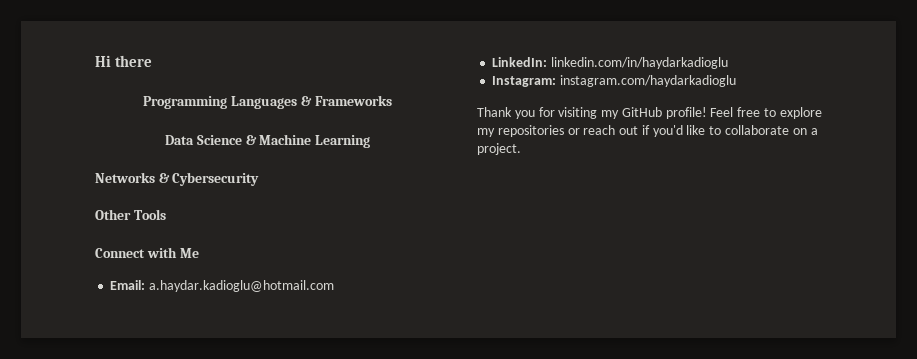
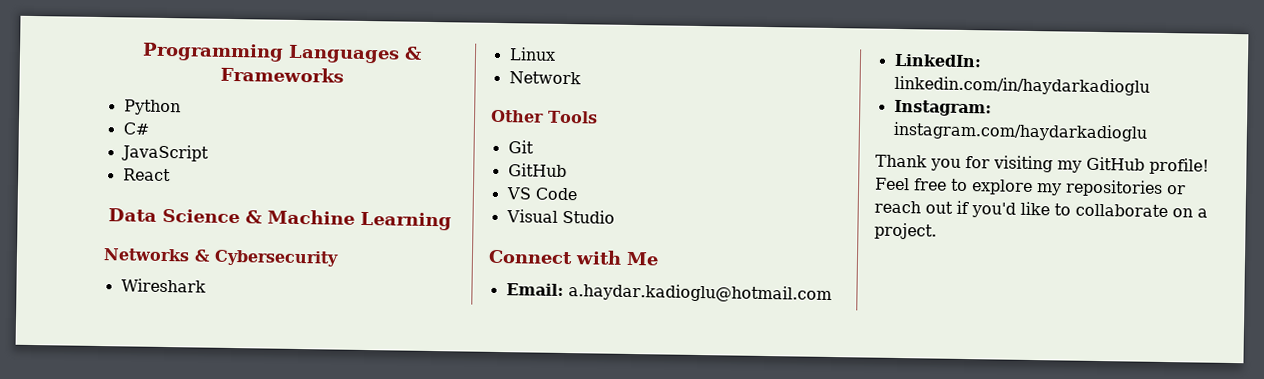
- Hi there
+ Python
+ C#
+ JavaScript
+ React
+ Wireshark
+ Linux
+ Network
+ Git
+ GitHub
+ VS Code
+ Visual Studio

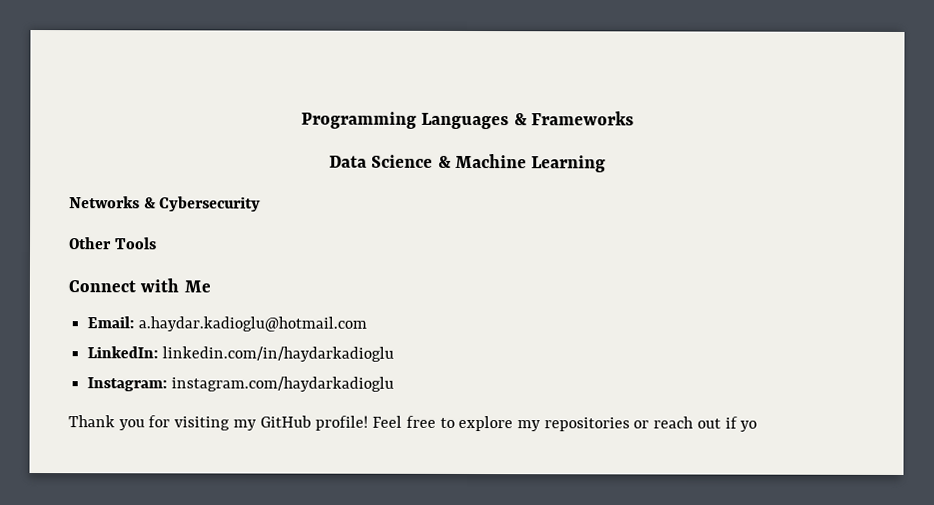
- Python
- C#
- JavaScript
- React
- Wireshark
- Linux
- Network
- Git
- GitHub
- VS Code
- Visual Studio
- Feel free to explore my repositories or reach out if you'd like to collaborate on a project.
+ Feel free to explore my repositories or reach out if yo

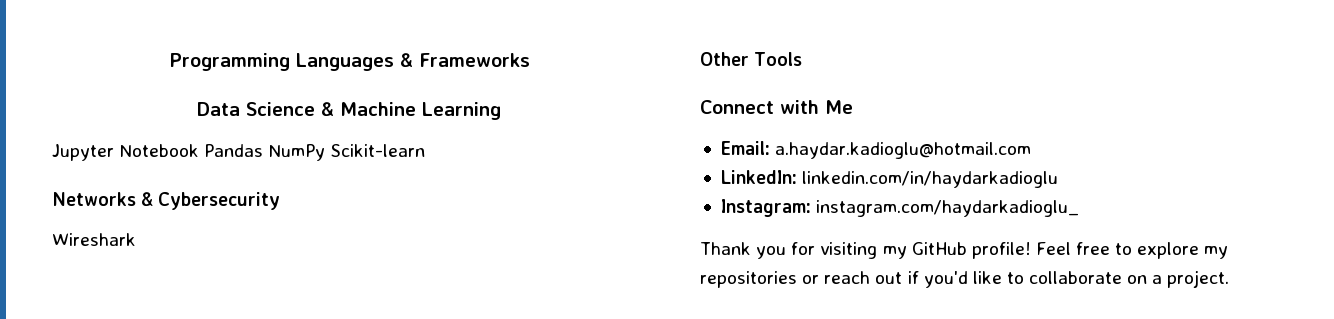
+ Jupyter Notebook Pandas NumPy Scikit-learn
+ Wireshark
- Instagram: instagram.com/haydarkadioglu
+ Instagram: instagram.com/haydarkadioglu_
- Feel free to explore my repositories or reach out if yo
+ Feel free to explore my repositories or reach out if you'd like to collaborate on a project.

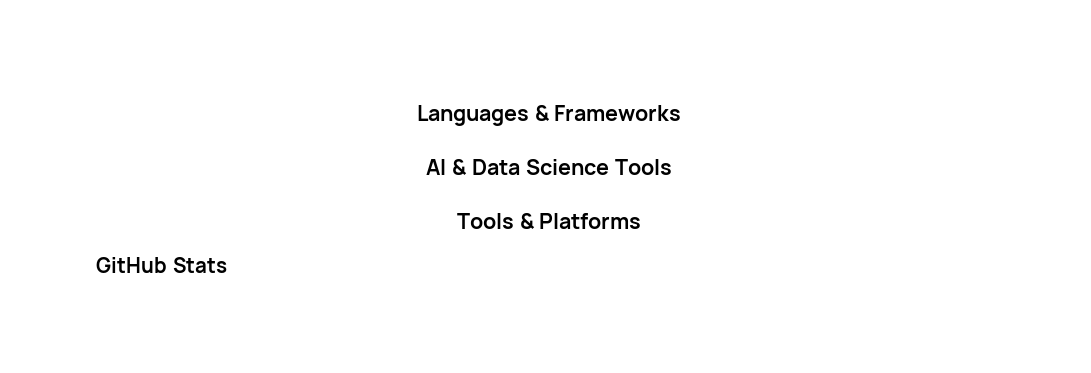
- Programming Languages & Frameworks
+ Languages & Frameworks
- Data Science & Machine Learning
- Jupyter Notebook Pandas NumPy Scikit-learn
- Networks & Cybersecurity
- Wireshark
- Other Tools
- Connect with Me
- Email: a.haydar.kadioglu@hotmail.com
- LinkedIn: linkedin.com/in/haydarkadioglu
- Instagram: instagram.com/haydarkadioglu_
- Thank you for visiting my GitHub profile! Feel free to explore my repositories or reach out if you'd like to collaborate on a project.
+ AI & Data Science Tools
+ Tools & Platforms
+ GitHub Stats

